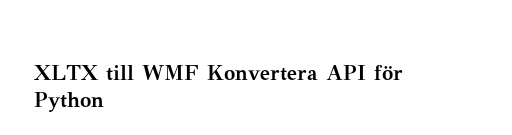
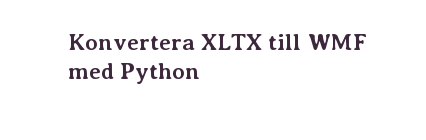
- XLTX till WMF Konvertera API för Python
+ Konvertera XLTX till WMF med Python

